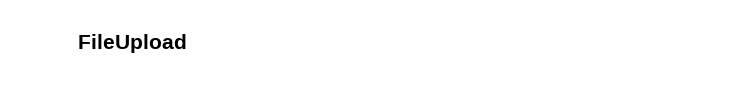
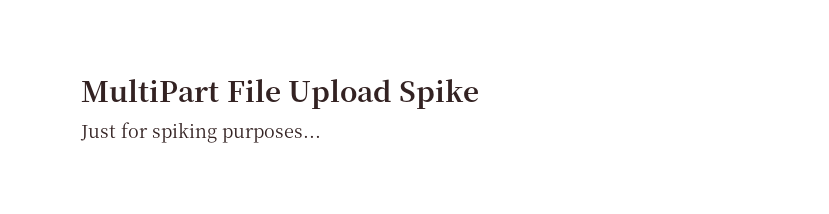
- FileUpload
+ MultiPart File Upload Spike
+ Just for spiking purposes...

